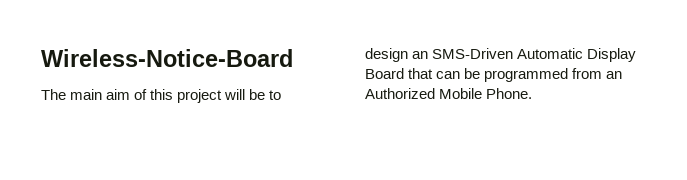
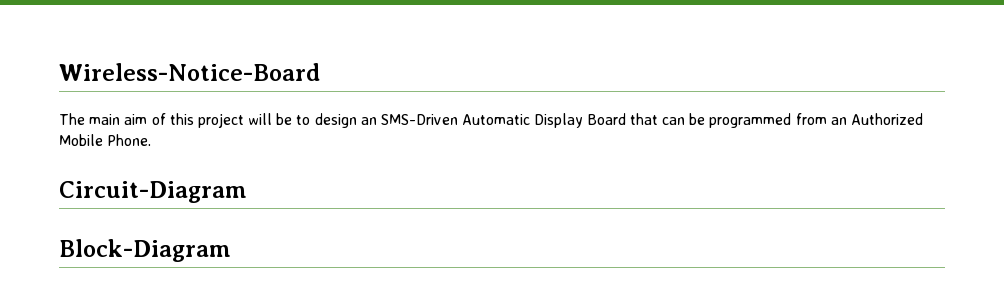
+ Circuit-Diagram
+ Block-Diagram

